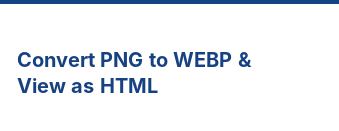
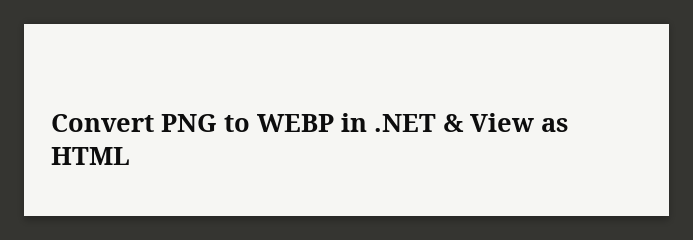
- Convert PNG to WEBP & View as HTML
+ Convert PNG to WEBP in .NET & View as HTML

